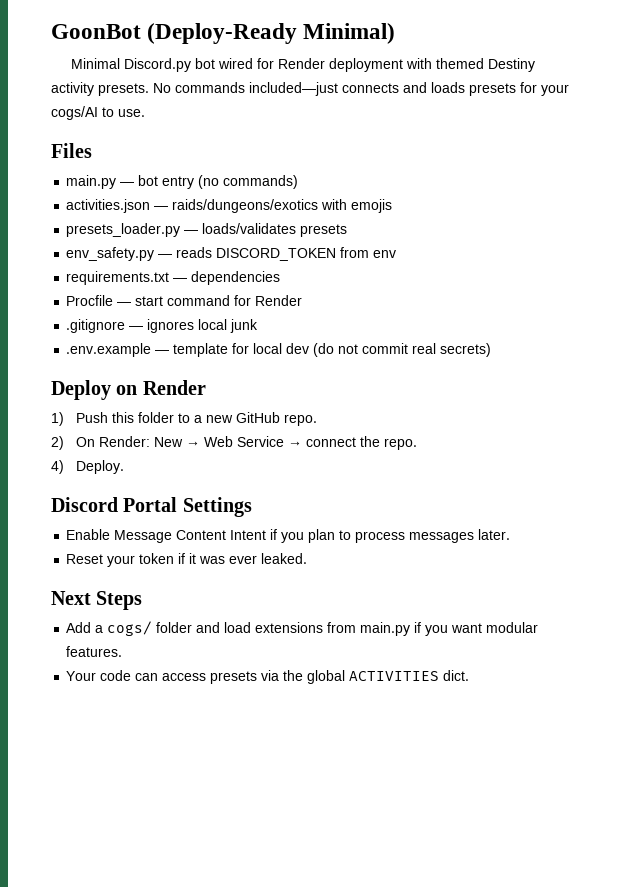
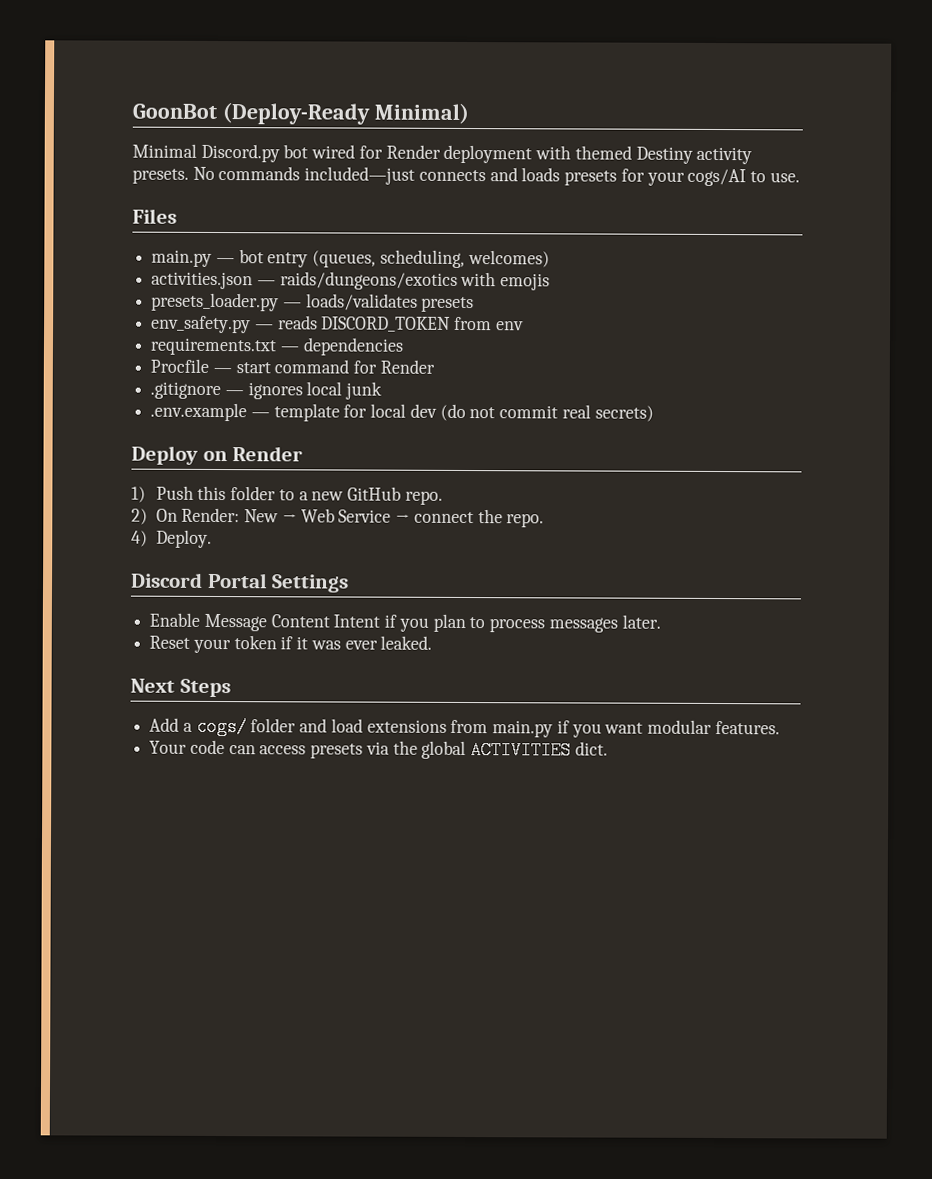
- main.py — bot entry (no commands)
+ main.py — bot entry (queues, scheduling, welcomes)

